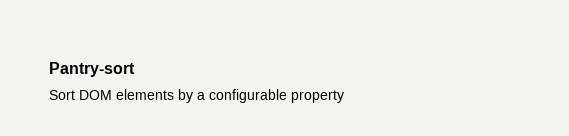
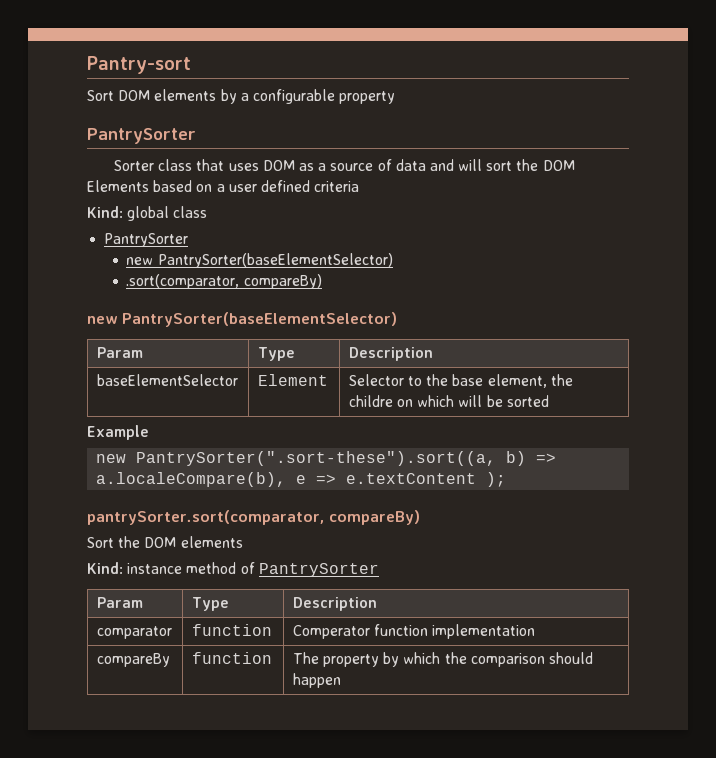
  Sort DOM elements by a configurable property
+ PantrySorter
+ Sorter class that uses DOM as a source of data and will sort the DOM Elements based on a user defined criteria
+ Kind: global class
+ PantrySorter
+ new PantrySorter(baseElementSelector)
+ .sort(comparator, compareBy)
+ new PantrySorter(baseElementSelector)
+ Param | Type | Description
+ baseElementSelector | Element | Selector to the base element, the childre on which will be sorted
+ Example
+ new PantrySorter(".sort-these").sort((a, b) => a.localeCompare(b), e => e.textContent );
+ pantrySorter.sort(comparator, compareBy)
+ Sort the DOM elements
+ Kind: instance method of PantrySorter
+ Param | Type | Description
+ comparator | function | Comperator function implementation
+ compareBy | function | The property by which the comparison should happen

